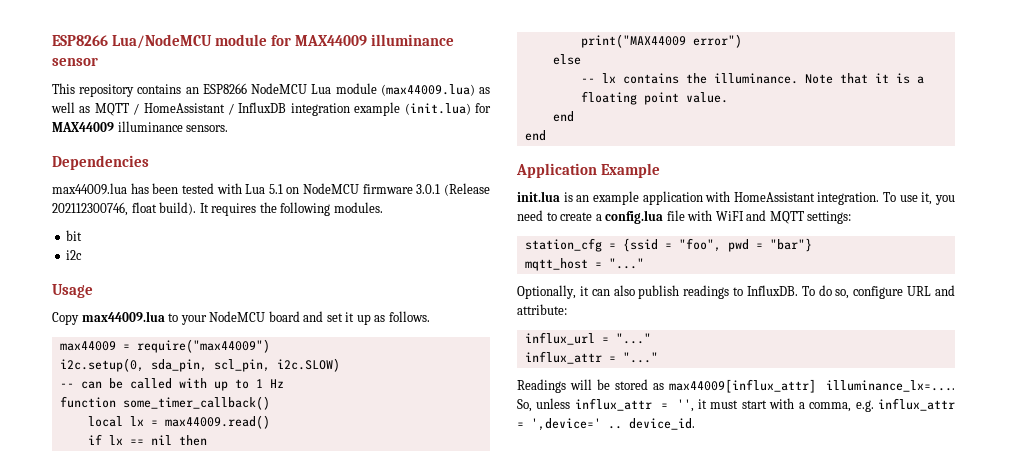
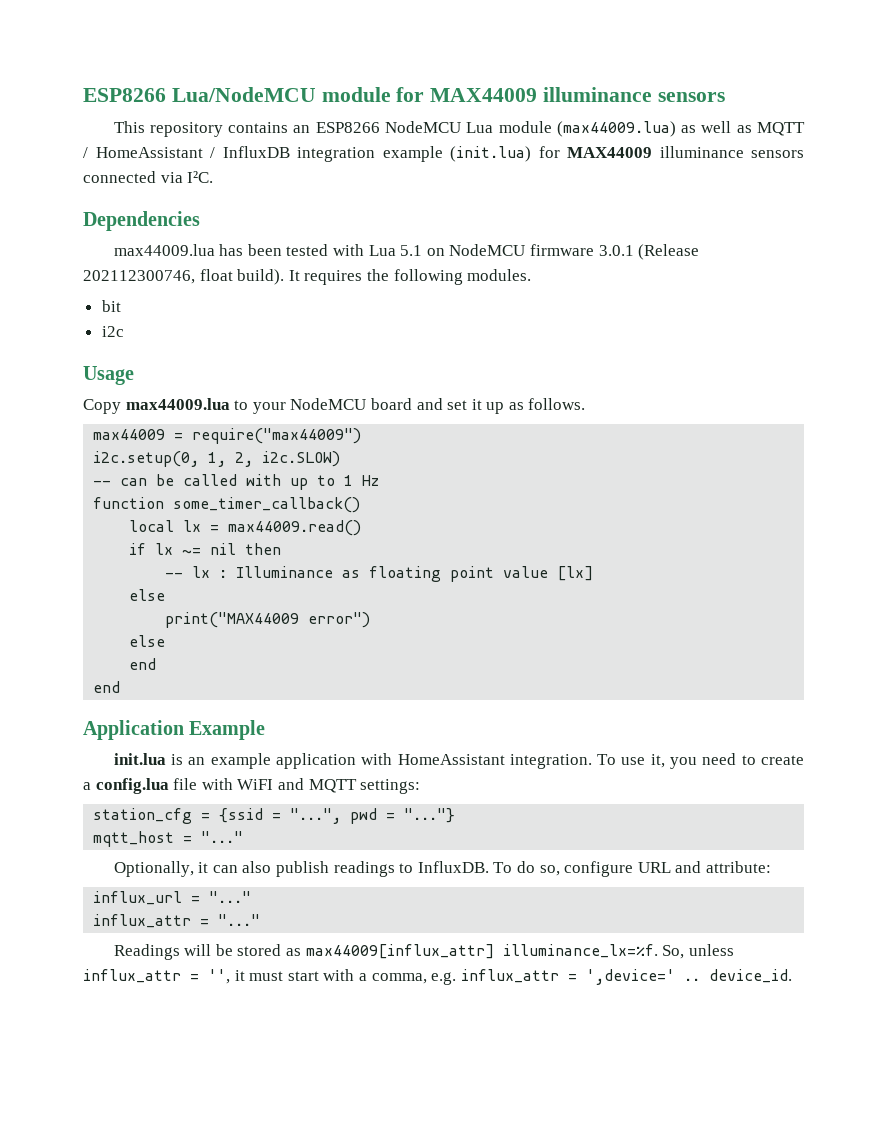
- ESP8266 Lua/NodeMCU module for MAX44009 illuminance sensor
+ ESP8266 Lua/NodeMCU module for MAX44009 illuminance sensors
- This repository contains an ESP8266 NodeMCU Lua module (max44009.lua) as well as MQTT / HomeAssistant / InfluxDB integration example (init.lua) for MAX44009 illuminance sensors.
+ This repository contains an ESP8266 NodeMCU Lua module (max44009.lua) as well as MQTT / HomeAssistant / InfluxDB integration example (init.lua) for MAX44009 illuminance sensors connected via I²C.
- i2c.setup(0, sda_pin, scl_pin, i2c.SLOW)
+ i2c.setup(0, 1, 2, i2c.SLOW)
- if lx == nil then
+ if lx ~= nil then
+ -- lx : Illuminance as floating point value [lx]
+ else
  print("MAX44009 error")
  else
- -- lx contains the illuminance. Note that it is a floating point value.
- station_cfg = {ssid = "foo", pwd = "bar"}
+ station_cfg = {ssid = "...", pwd = "..."}
- Readings will be stored as max44009[influx_attr] illuminance_lx=....
+ Readings will be stored as max44009[influx_attr] illuminance_lx=%f.

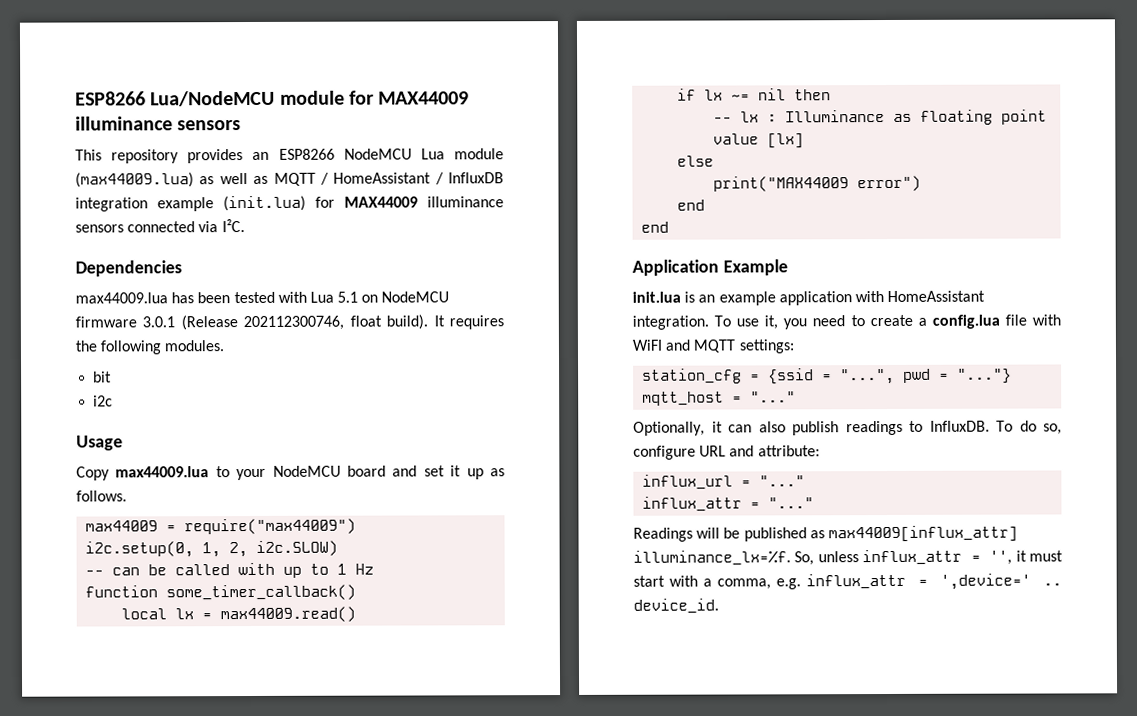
- This repository contains an ESP8266 NodeMCU Lua module (max44009.lua) as well as MQTT / HomeAssistant / InfluxDB integration example (init.lua) for MAX44009 illuminance sensors connected via I²C.
+ This repository provides an ESP8266 NodeMCU Lua module (max44009.lua) as well as MQTT / HomeAssistant / InfluxDB integration example (init.lua) for MAX44009 illuminance sensors connected via I²C.
  print("MAX44009 error")
- else
- Readings will be stored as max44009[influx_attr] illuminance_lx=%f.
+ Readings will be published as max44009[influx_attr] illuminance_lx=%f.

